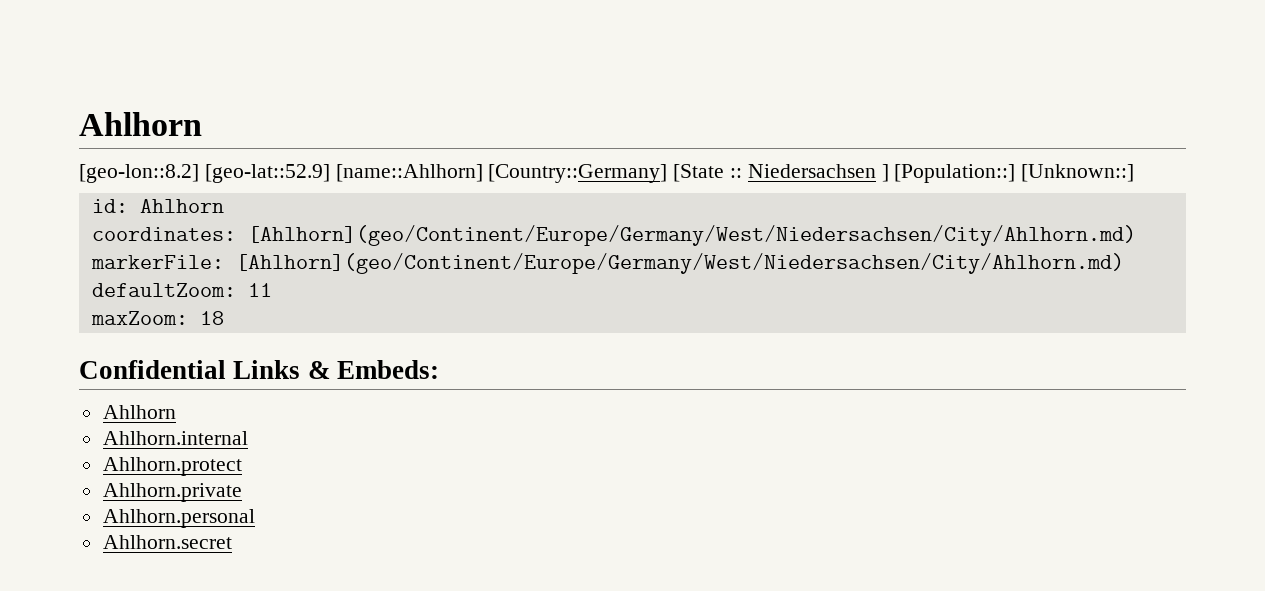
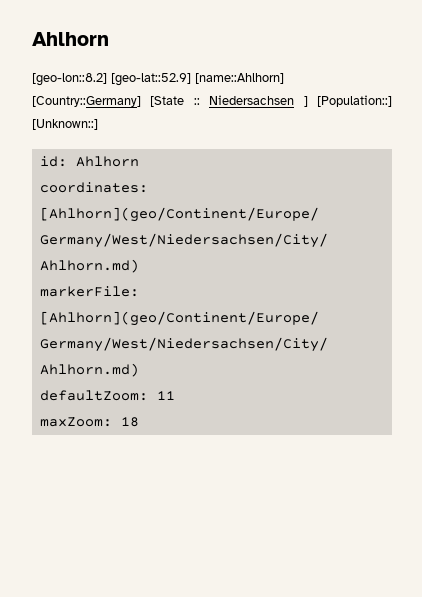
- Confidential Links & Embeds:
- Ahlhorn
- Ahlhorn.internal
- Ahlhorn.protect
- Ahlhorn.private
- Ahlhorn.personal
- Ahlhorn.secret

